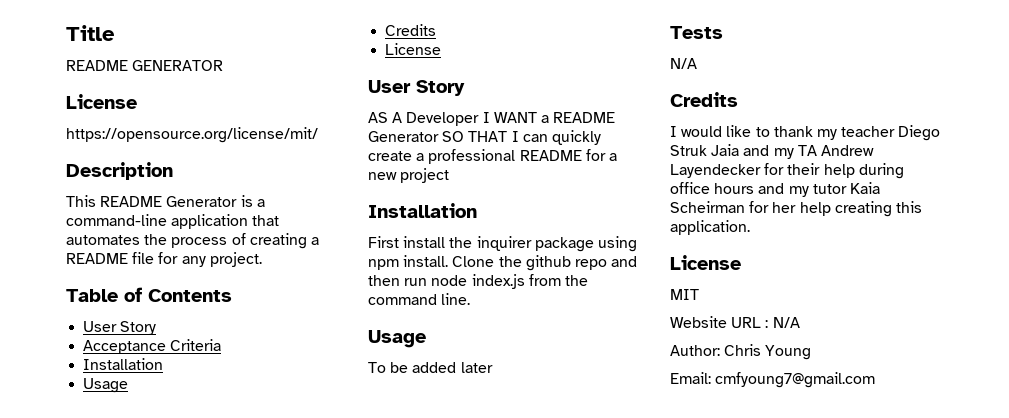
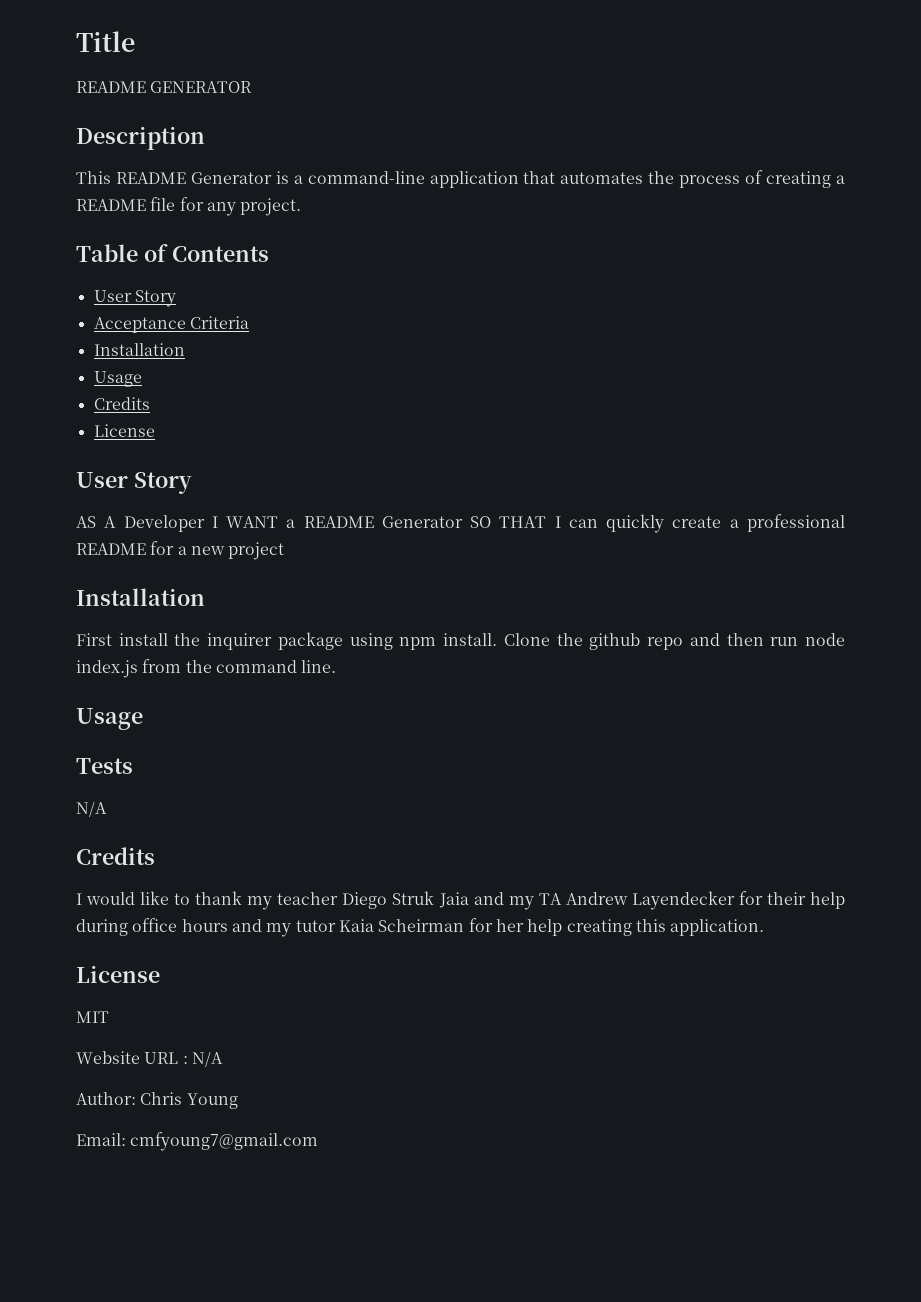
  README GENERATOR
- License
- https://opensource.org/license/mit/
- To be added later

